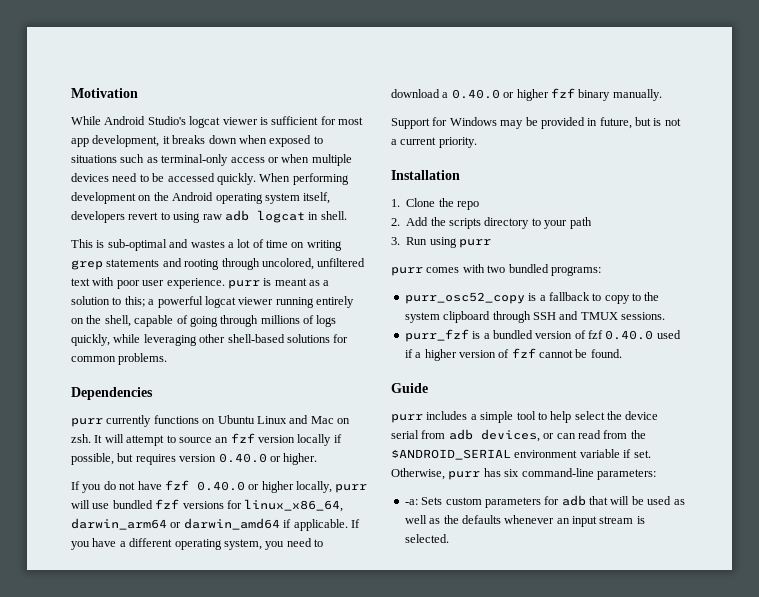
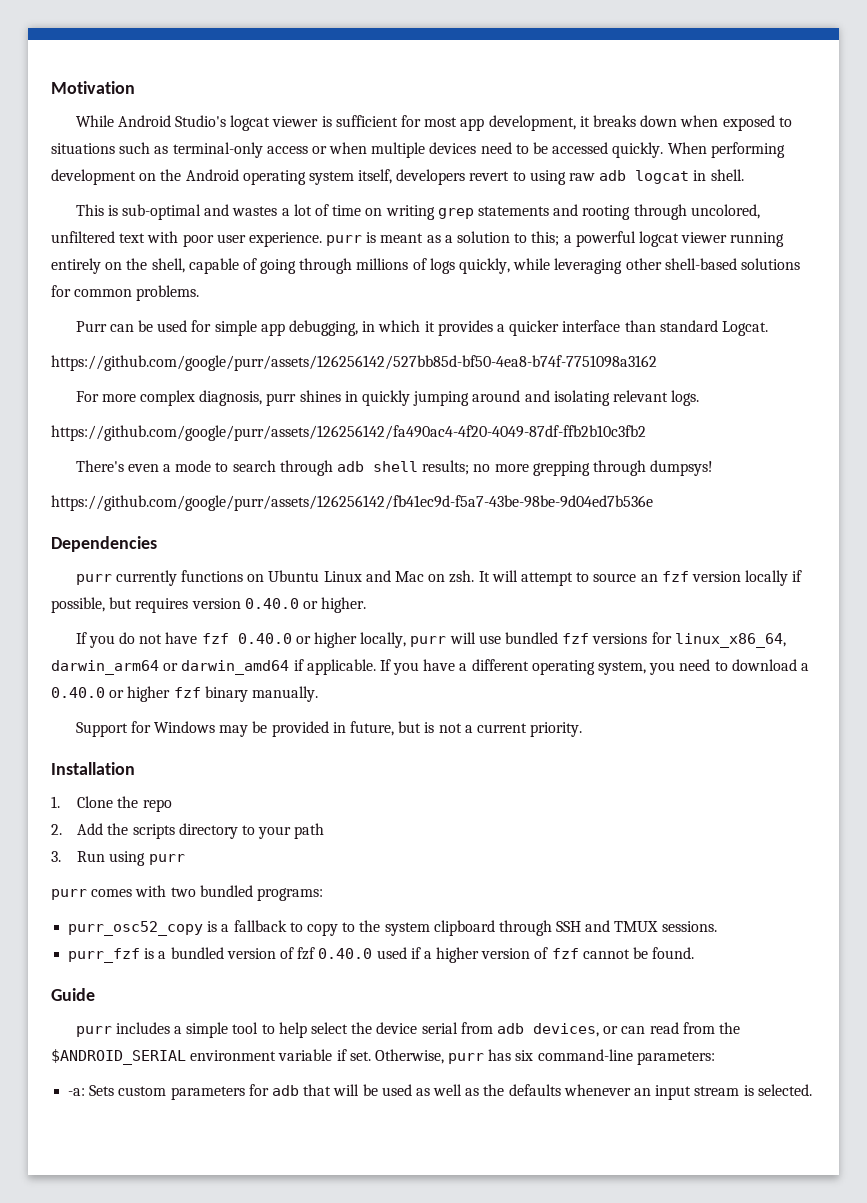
+ Purr can be used for simple app debugging, in which it provides a quicker interface than standard Logcat.
+ https://github.com/google/purr/assets/126256142/527bb85d-bf50-4ea8-b74f-7751098a3162
+ For more complex diagnosis, purr shines in quickly jumping around and isolating relevant logs.
+ https://github.com/google/purr/assets/126256142/fa490ac4-4f20-4049-87df-ffb2b10c3fb2
+ There's even a mode to search through adb shell results; no more grepping through dumpsys!
+ https://github.com/google/purr/assets/126256142/fb41ec9d-f5a7-43be-98be-9d04ed7b536e

